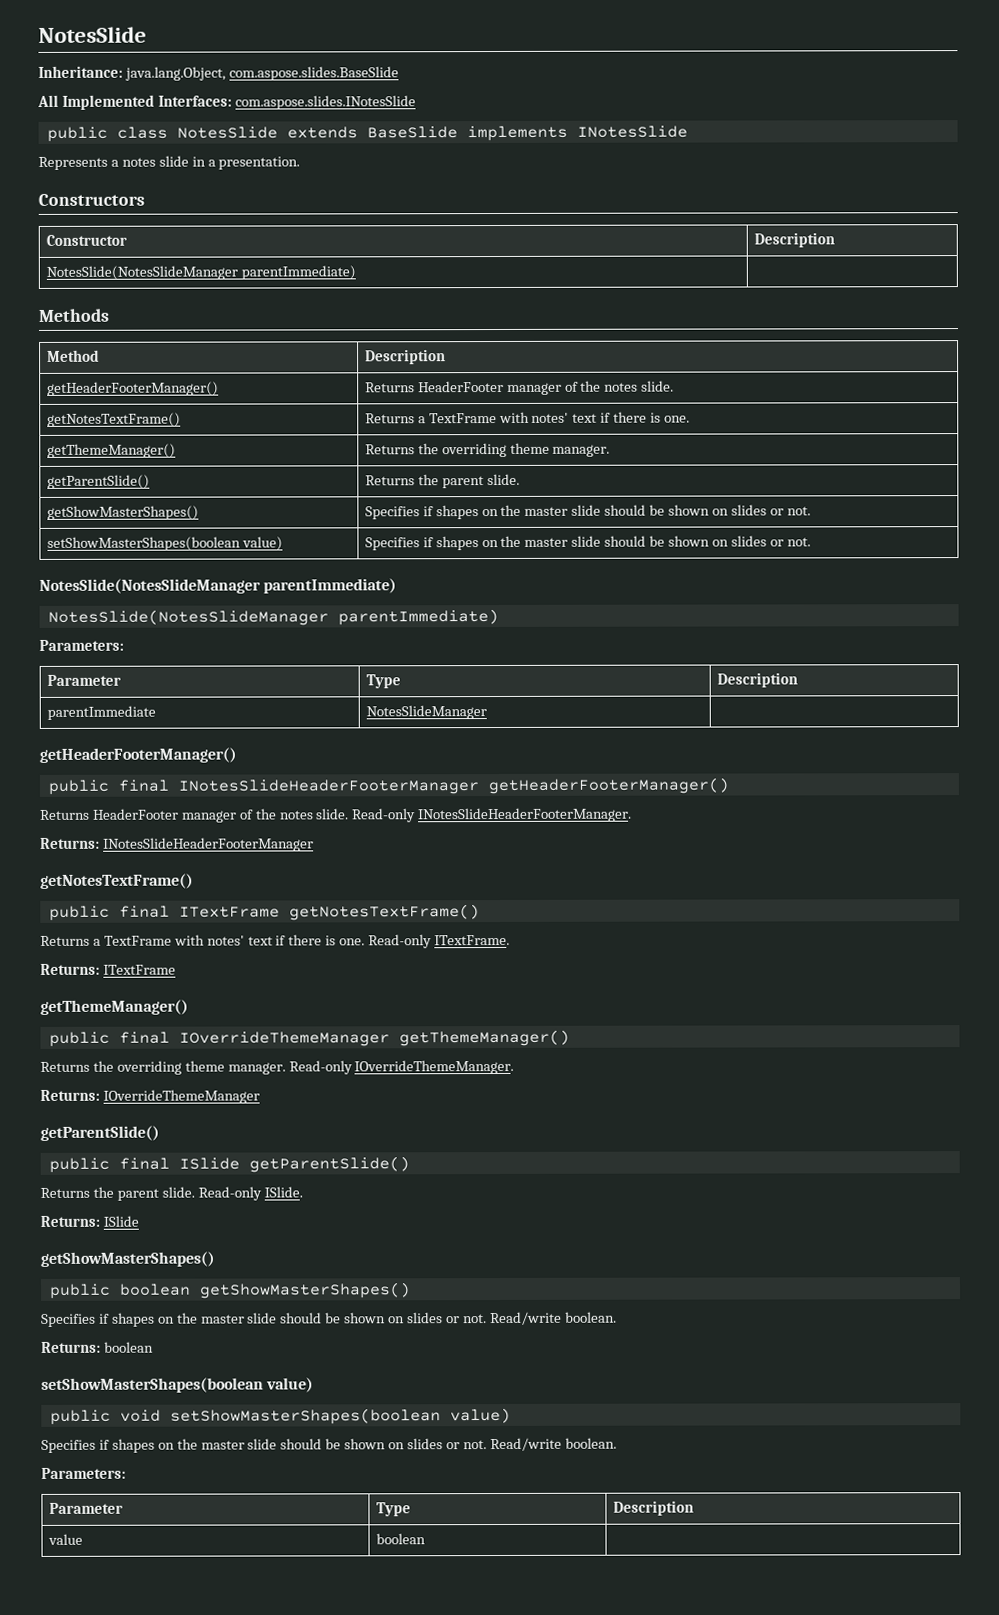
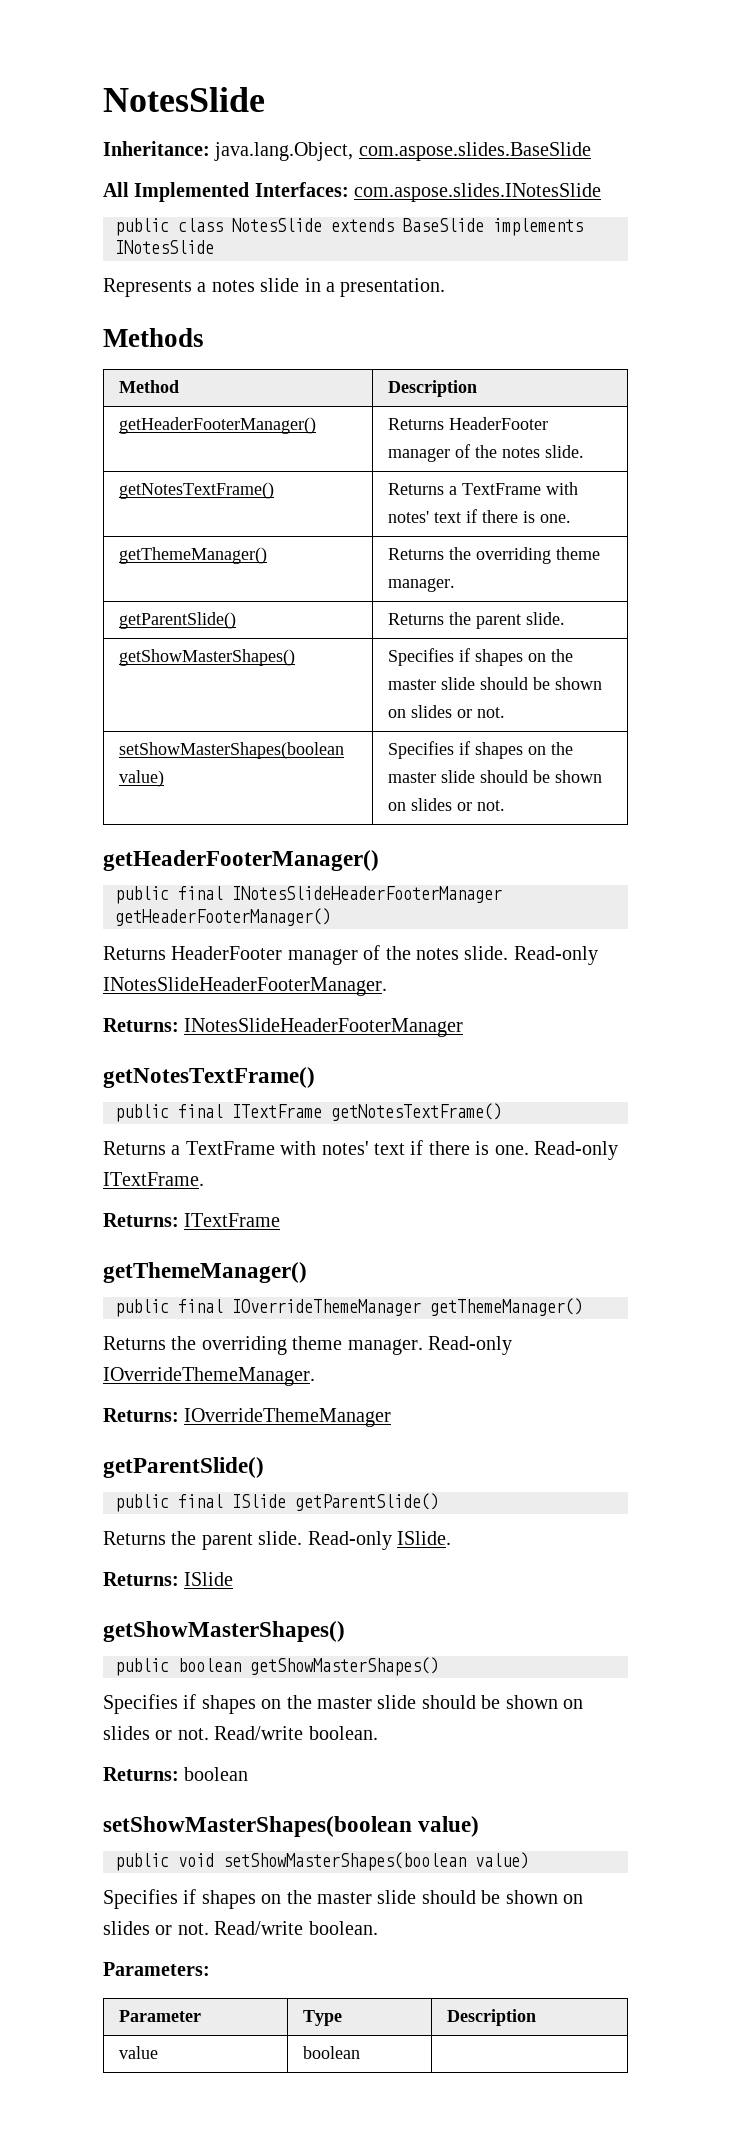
- Constructors
- Constructor | Description
- NotesSlide(NotesSlideManager parentImmediate) |
  setShowMasterShapes(boolean value) | Specifies if shapes on the master slide should be shown on slides or not.
- NotesSlide(NotesSlideManager parentImmediate)
- NotesSlide(NotesSlideManager parentImmediate)
- Parameters:
- Parameter | Type | Description
- parentImmediate | NotesSlideManager |

